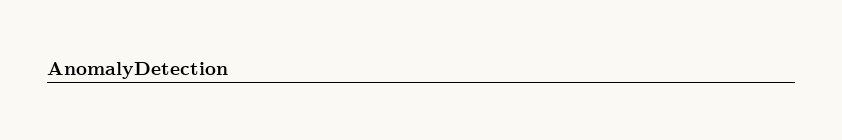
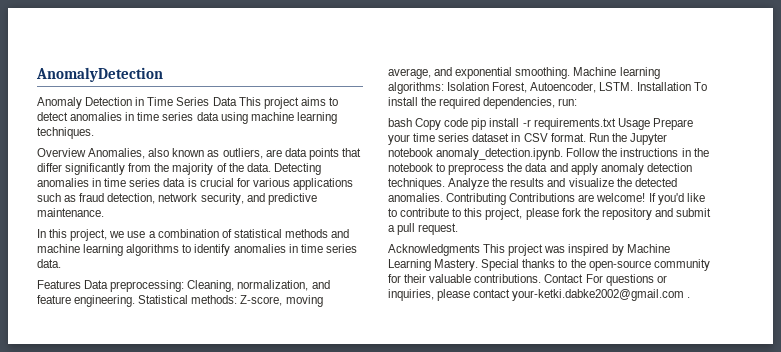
+ Anomaly Detection in Time Series Data This project aims to detect anomalies in time series data using machine learning techniques.
+ Overview Anomalies, also known as outliers, are data points that differ significantly from the majority of the data. Detecting anomalies in time series data is crucial for various applications such as fraud detection, network security, and predictive maintenance.
+ In this project, we use a combination of statistical methods and machine learning algorithms to identify anomalies in time series data.
+ Features Data preprocessing: Cleaning, normalization, and feature engineering. Statistical methods: Z-score, moving average, and exponential smoothing. Machine learning algorithms: Isolation Forest, Autoencoder, LSTM. Installation To install the required dependencies, run:
+ bash Copy code pip install -r requirements.txt Usage Prepare your time series dataset in CSV format. Run the Jupyter notebook anomaly_detection.ipynb. Follow the instructions in the notebook to preprocess the data and apply anomaly detection techniques. Analyze the results and visualize the detected anomalies. Contributing Contributions are welcome! If you'd like to contribute to this project, please fork the repository and submit a pull request.
+ Acknowledgments This project was inspired by Machine Learning Mastery. Special thanks to the open-source community for their valuable contributions. Contact For questions or inquiries, please contact your-ketki.dabke2002@gmail.com .

